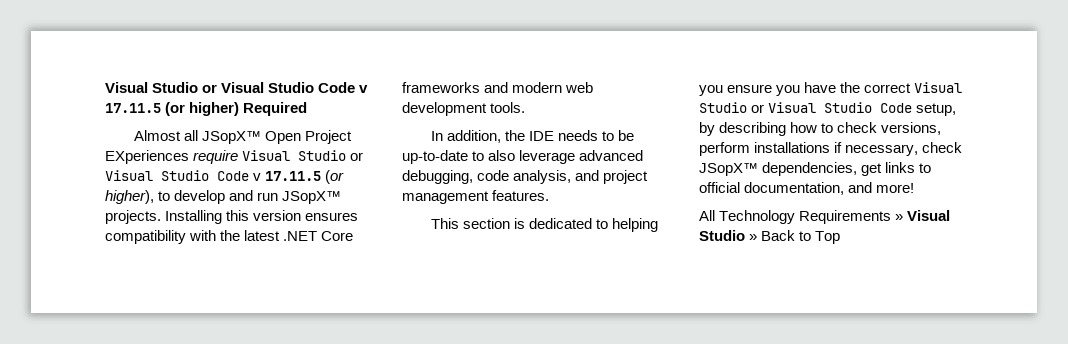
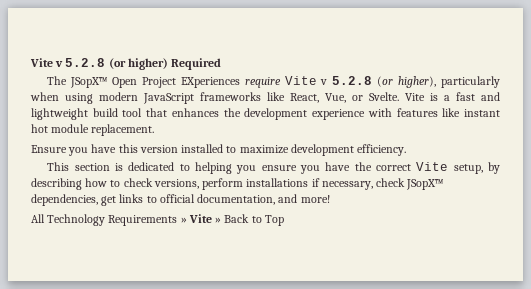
- Visual Studio or Visual Studio Code v 17.11.5 (or higher) Required
+ Vite v 5.2.8 (or higher) Required
- Almost all JSopX™ Open Project EXperiences require Visual Studio or Visual Studio Code v 17.11.5 (or higher), to develop and run JSopX™ projects. Installing this version ensures compatibility with the latest .NET Core frameworks and modern web development tools.
- In addition, the IDE needs to be up-to-date to also leverage advanced debugging, code analysis, and project management features.
+ The JSopX™ Open Project EXperiences require Vite v 5.2.8 (or higher), particularly when using modern JavaScript frameworks like React, Vue, or Svelte. Vite is a fast and lightweight build tool that enhances the development experience with features like instant hot module replacement.
+ Ensure you have this version installed to maximize development efficiency.
- This section is dedicated to helping you ensure you have the correct Visual Studio or Visual Studio Code setup, by describing how to check versions, perform installations if necessary, check JSopX™ dependencies, get links to official documentation, and more!
+ This section is dedicated to helping you ensure you have the correct Vite setup, by describing how to check versions, perform installations if necessary, check JSopX™ dependencies, get links to official documentation, and more!
- All Technology Requirements » Visual Studio » Back to Top
+ All Technology Requirements » Vite » Back to Top

